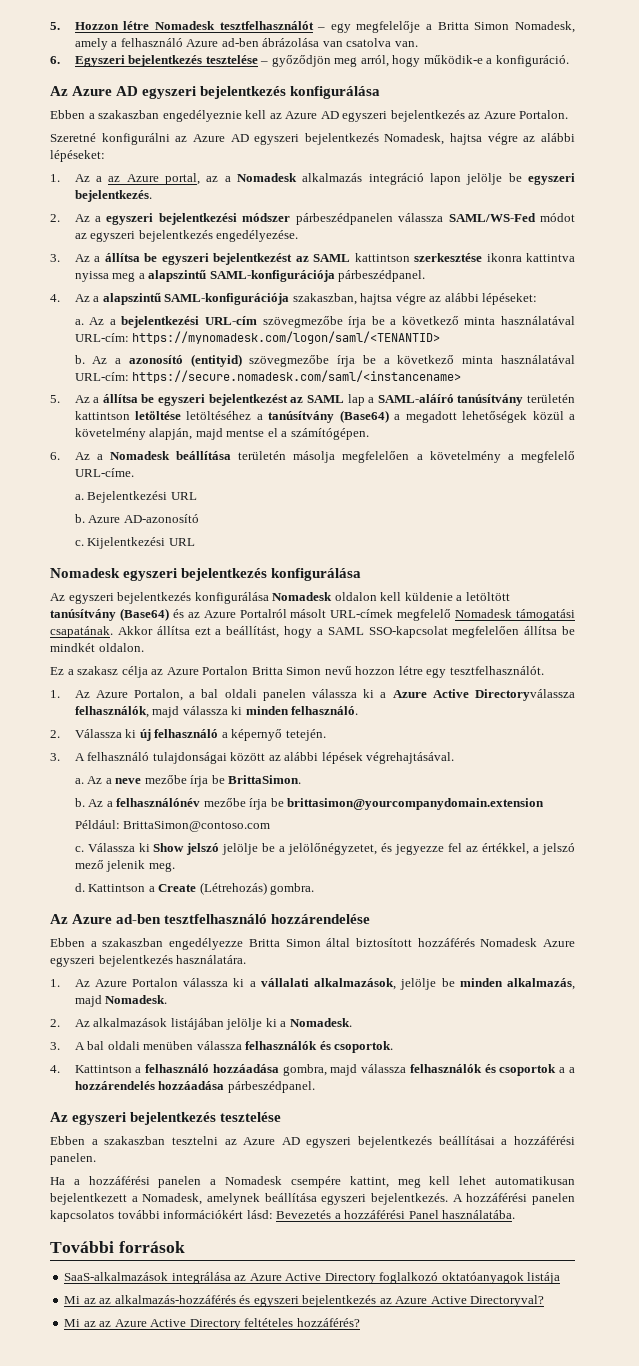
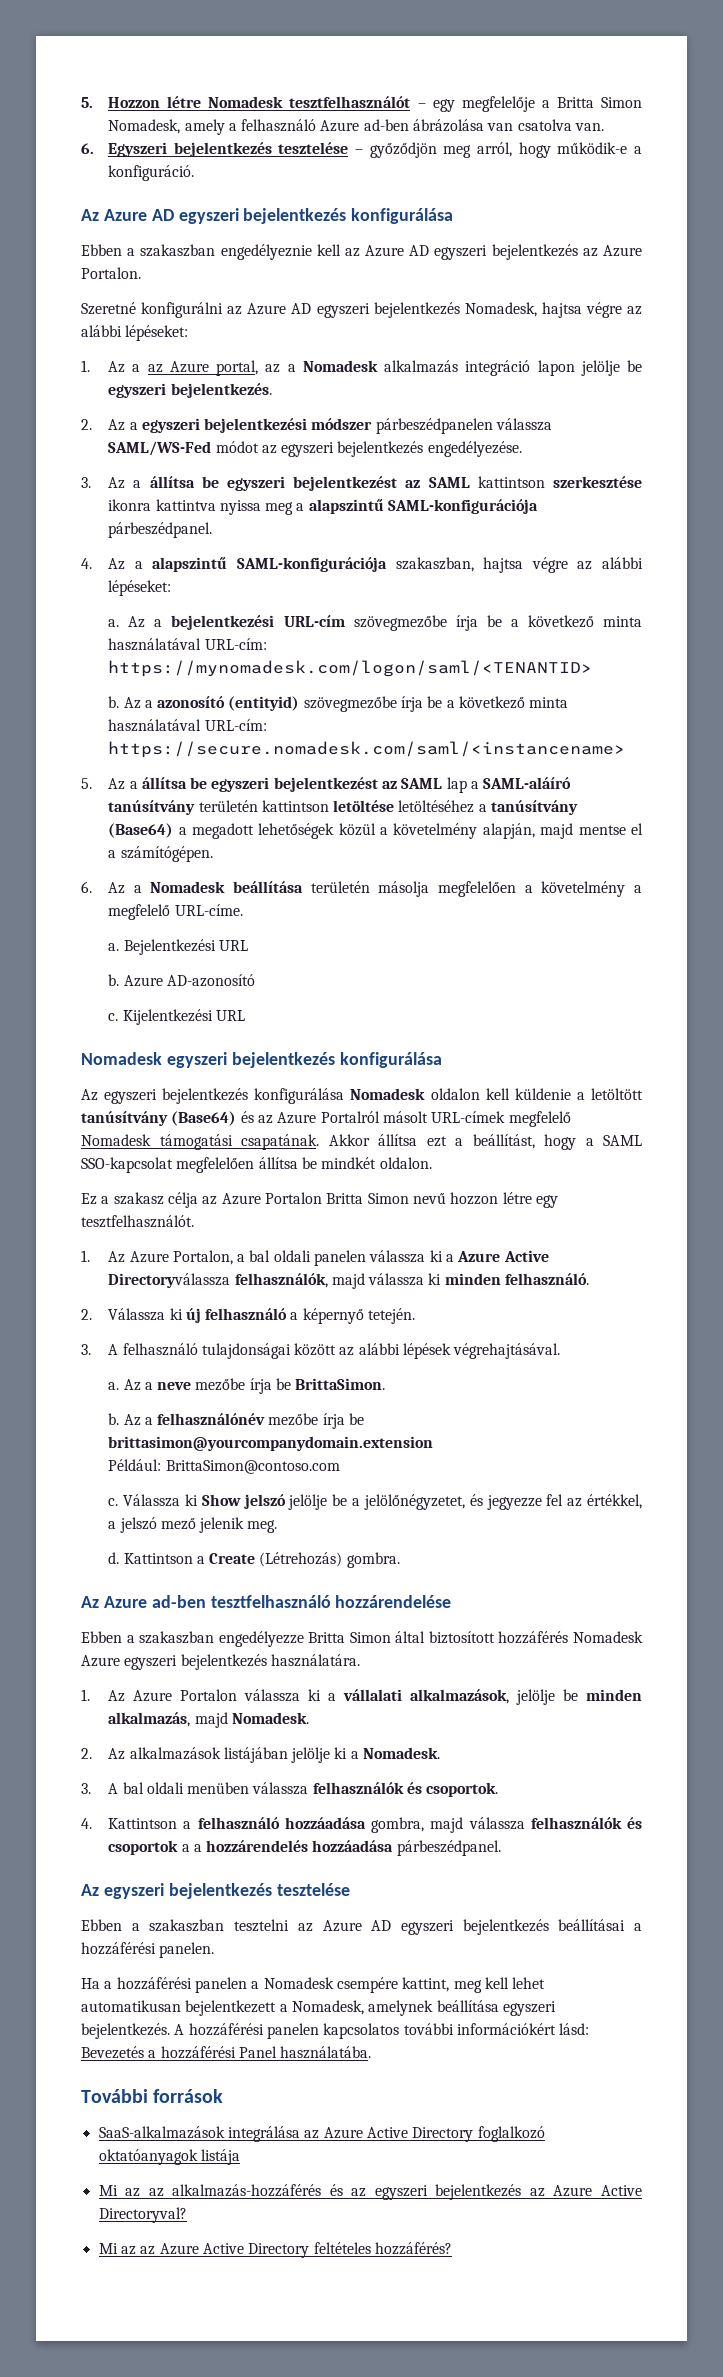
- Mi az az alkalmazás-hozzáférés és egyszeri bejelentkezés az Azure Active Directoryval?
+ Mi az az alkalmazás-hozzáférés és az egyszeri bejelentkezés az Azure Active Directoryval?

